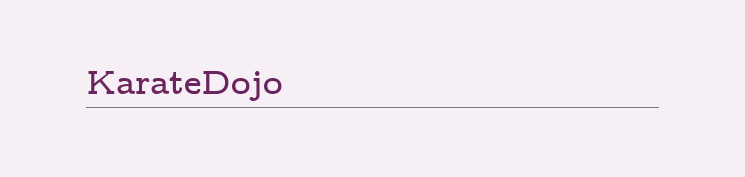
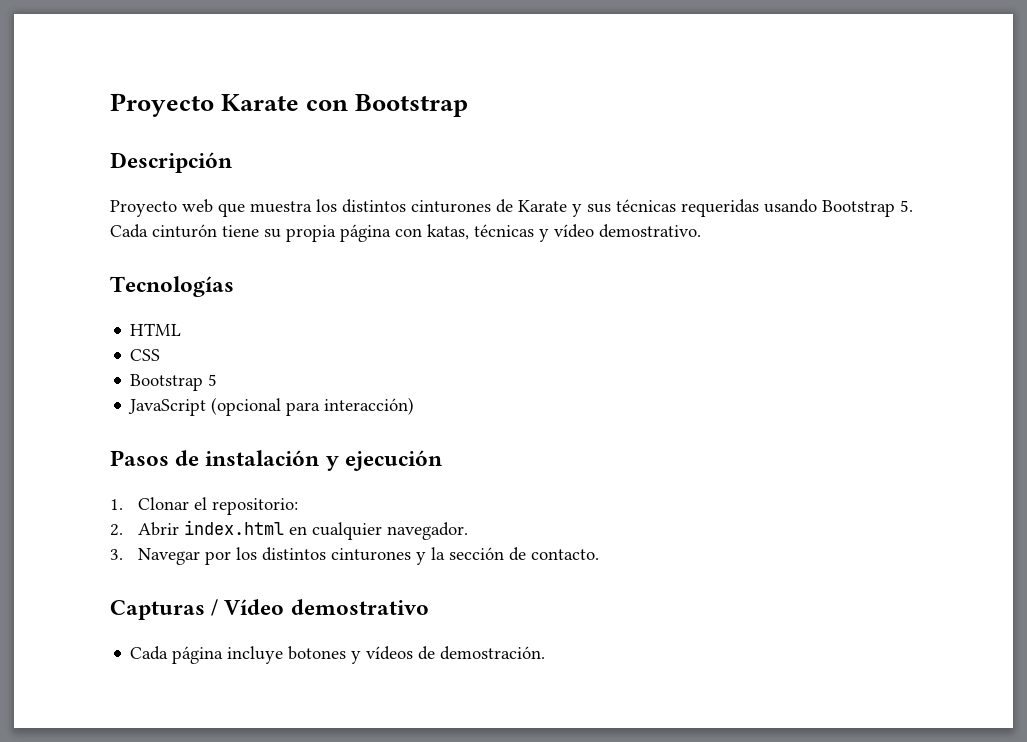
- KarateDojo
+ Proyecto Karate con Bootstrap
+ Descripción
+ Proyecto web que muestra los distintos cinturones de Karate y sus técnicas requeridas usando Bootstrap 5. Cada cinturón tiene su propia página con katas, técnicas y vídeo demostrativo.
+ Tecnologías
+ HTML
+ CSS
+ Bootstrap 5
+ JavaScript (opcional para interacción)
+ Pasos de instalación y ejecución
+ 1. Clonar el repositorio:
+ 2. Abrir index.html en cualquier navegador.
+ 3. Navegar por los distintos cinturones y la sección de contacto.
+ Capturas / Vídeo demostrativo
+ Cada página incluye botones y vídeos de demostración.

